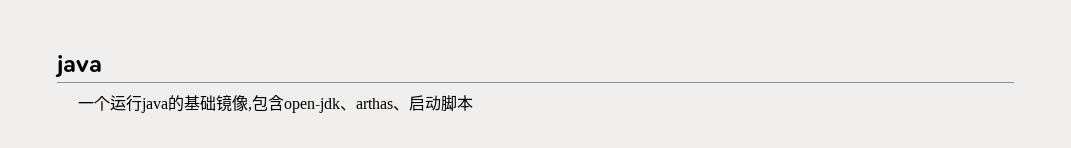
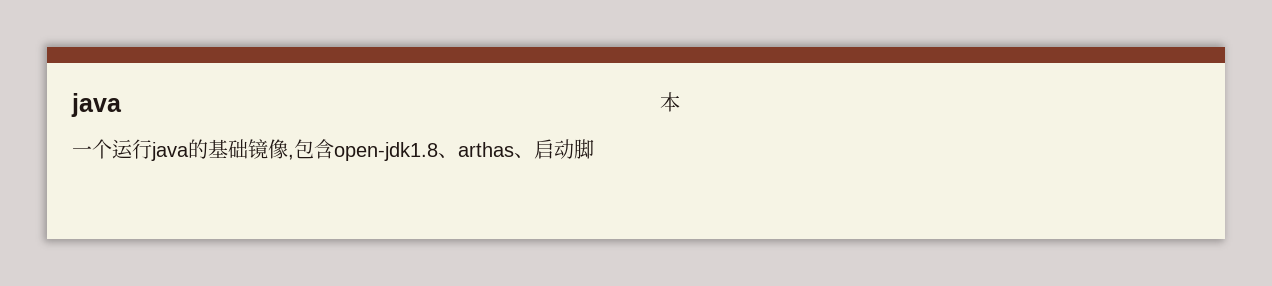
- 一个运行java的基础镜像,包含open-jdk、arthas、启动脚本
+ 一个运行java的基础镜像,包含open-jdk1.8、arthas、启动脚本

